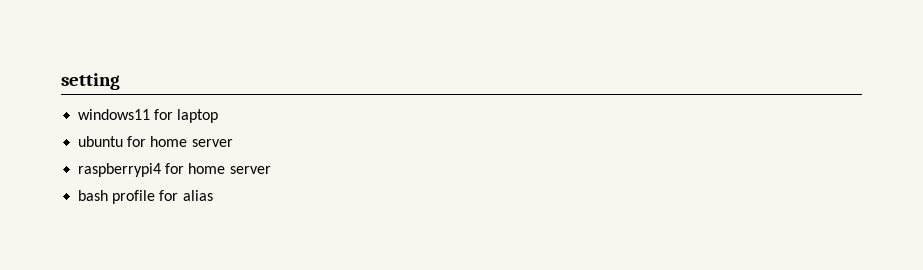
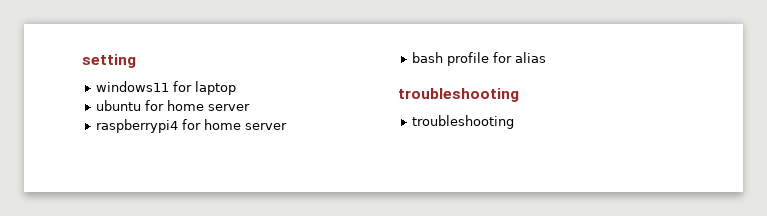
  bash profile for alias
+ troubleshooting
+ troubleshooting

